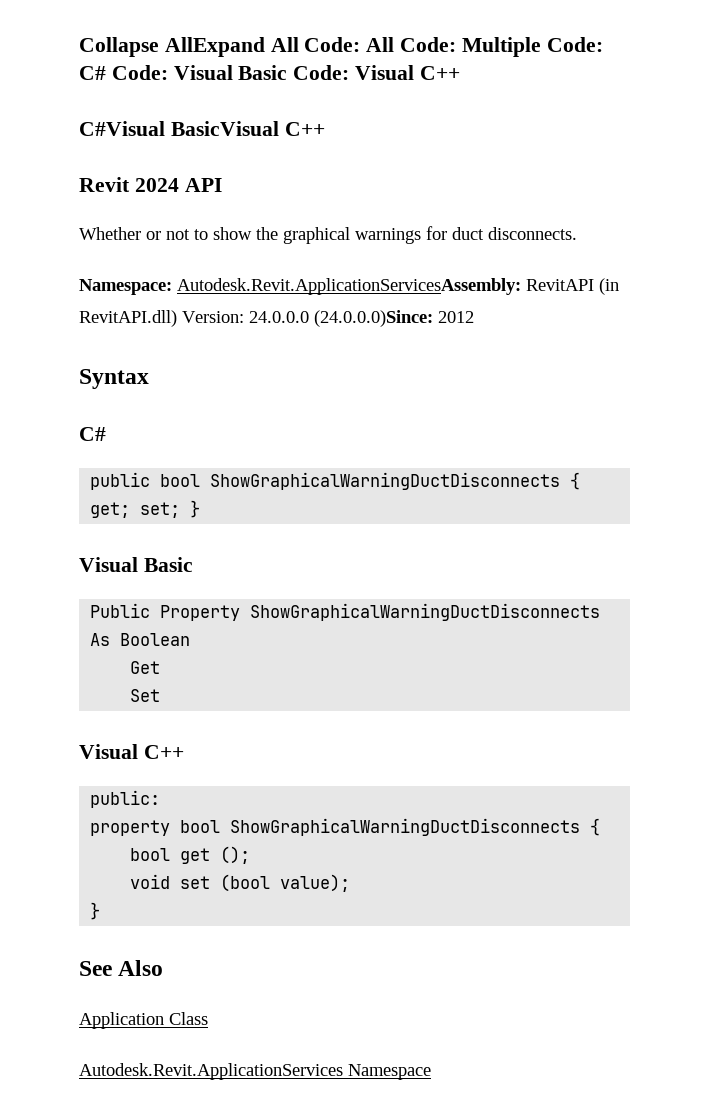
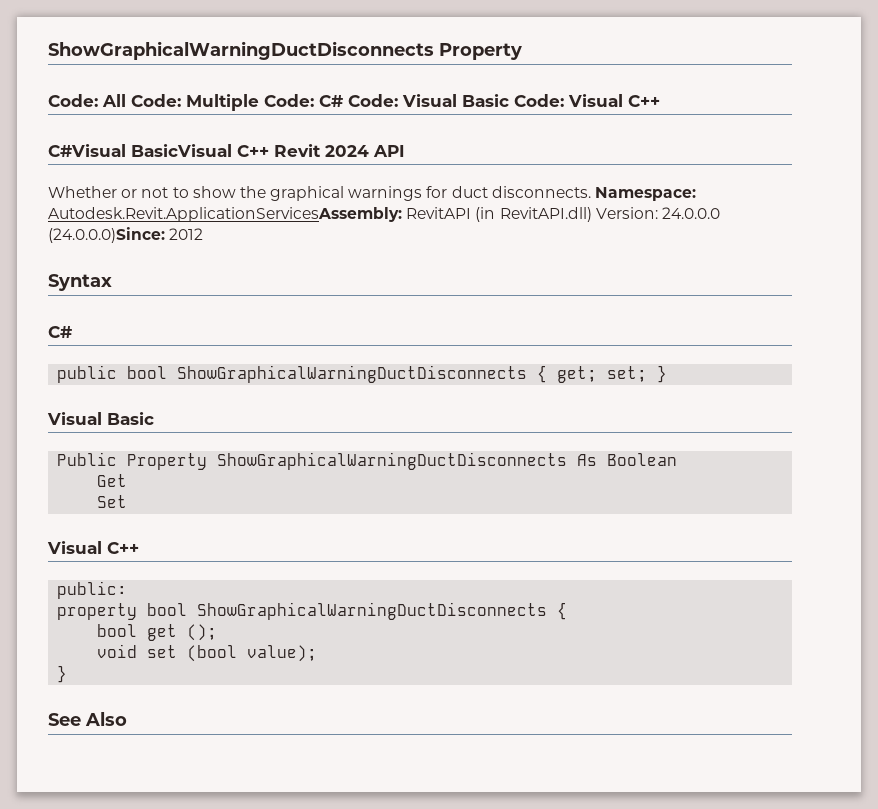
- Collapse AllExpand All Code: All Code: Multiple Code: C# Code: Visual Basic Code: Visual C++
+ ShowGraphicalWarningDuctDisconnects Property
+ Code: All Code: Multiple Code: C# Code: Visual Basic Code: Visual C++
- C#Visual BasicVisual C++
- Revit 2024 API
+ C#Visual BasicVisual C++ Revit 2024 API
- Whether or not to show the graphical warnings for duct disconnects.
- Namespace: Autodesk.Revit.ApplicationServicesAssembly: RevitAPI (in RevitAPI.dll) Version: 24.0.0.0 (24.0.0.0)Since: 2012
+ Whether or not to show the graphical warnings for duct disconnects. Namespace: Autodesk.Revit.ApplicationServicesAssembly: RevitAPI (in RevitAPI.dll) Version: 24.0.0.0 (24.0.0.0)Since: 2012
- Application Class
- Autodesk.Revit.ApplicationServices Namespace

